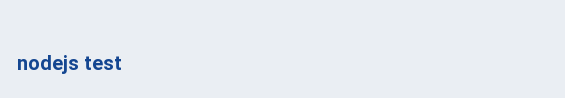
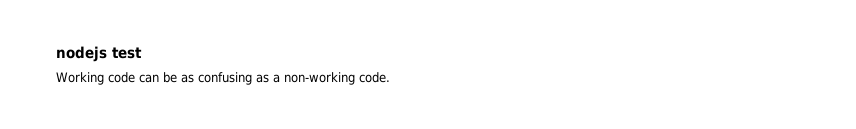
+ Working code can be as confusing as a non-working code.

